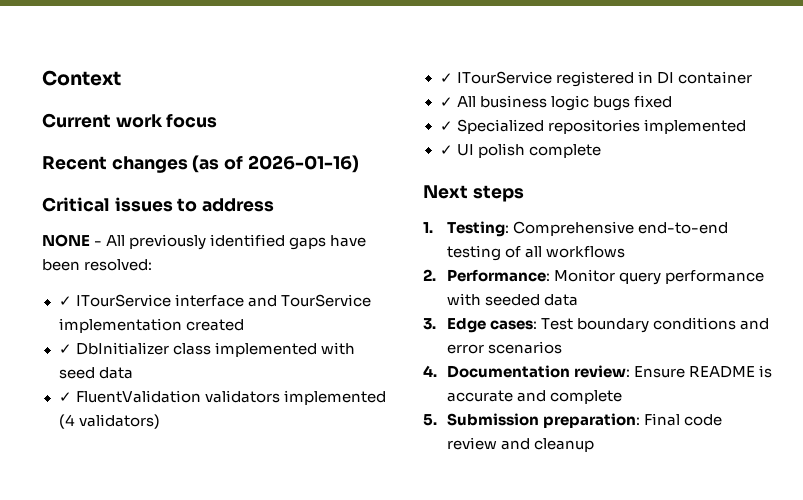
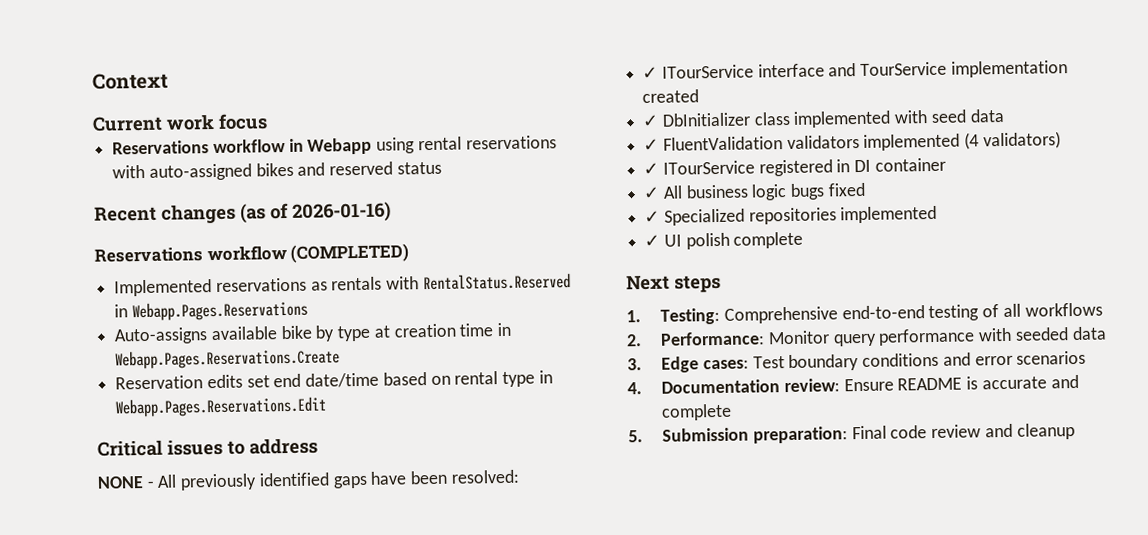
+ Reservations workflow in Webapp using rental reservations with auto-assigned bikes and reserved status
+ Reservations workflow (COMPLETED)
+ Implemented reservations as rentals with RentalStatus.Reserved in Webapp.Pages.Reservations
+ Auto-assigns available bike by type at creation time in Webapp.Pages.Reservations.Create
+ Reservation edits set end date/time based on rental type in Webapp.Pages.Reservations.Edit

